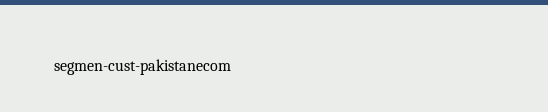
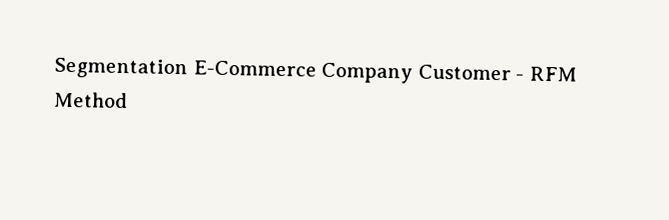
- segmen-cust-pakistanecom
+ Segmentation E-Commerce Company Customer - RFM Method

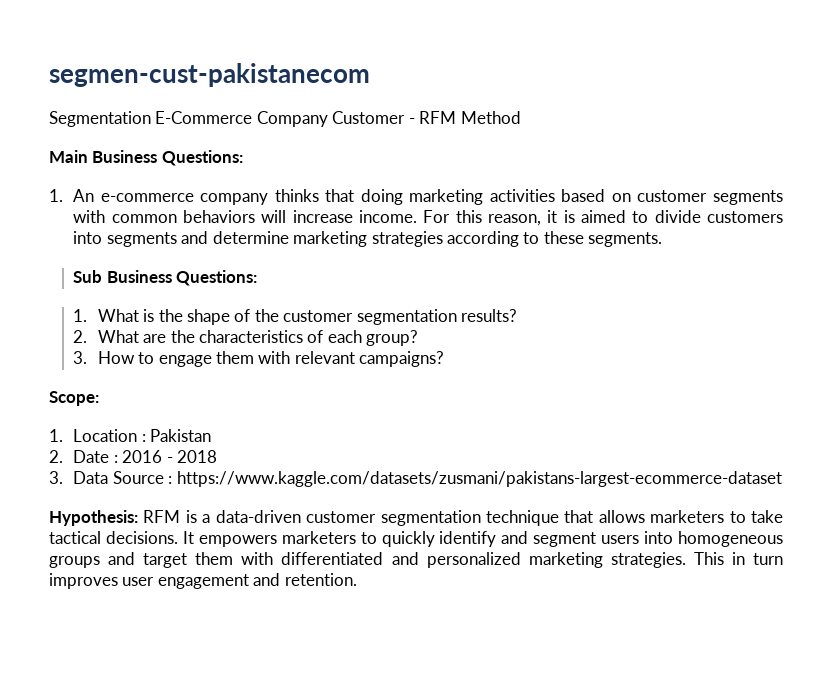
+ segmen-cust-pakistanecom
+ Main Business Questions:
+ 1. An e-commerce company thinks that doing marketing activities based on customer segments with common behaviors will increase income. For this reason, it is aimed to divide customers into segments and determine marketing strategies according to these segments.
+ Sub Business Questions:
+ 1. What is the shape of the customer segmentation results?
+ 2. What are the characteristics of each group?
+ 3. How to engage them with relevant campaigns?
+ Scope:
+ 1. Location : Pakistan
+ 2. Date : 2016 - 2018
+ 3. Data Source : https://www.kaggle.com/datasets/zusmani/pakistans-largest-ecommerce-dataset
+ Hypothesis: RFM is a data-driven customer segmentation technique that allows marketers to take tactical decisions. It empowers marketers to quickly identify and segment users into homogeneous groups and target them with differentiated and personalized marketing strategies. This in turn improves user engagement and retention.

